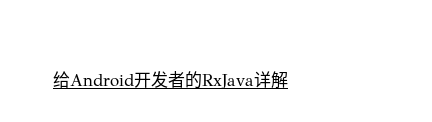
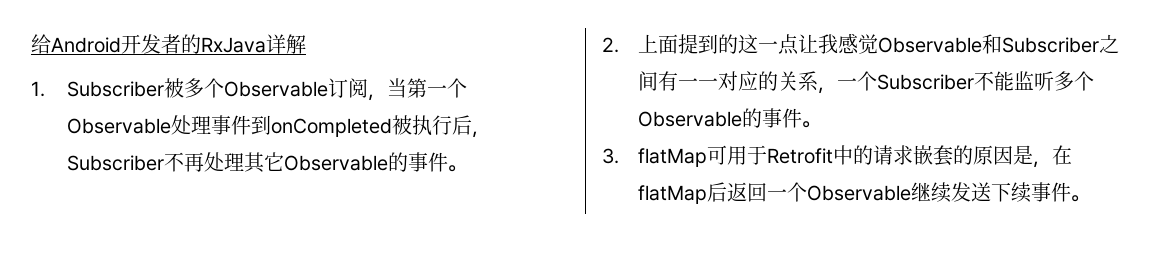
+ 1. Subscriber被多个Observable订阅，当第一个Observable处理事件到onCompleted被执行后，Subscriber不再处理其它Observable的事件。
+ 2.上面提到的这一点让我感觉Observable和Subscriber之间有一一对应的关系，一个Subscriber不能监听多个Observable的事件。
+ 3. flatMap可用于Retrofit中的请求嵌套的原因是，在flatMap后返回一个Observable继续发送下续事件。

